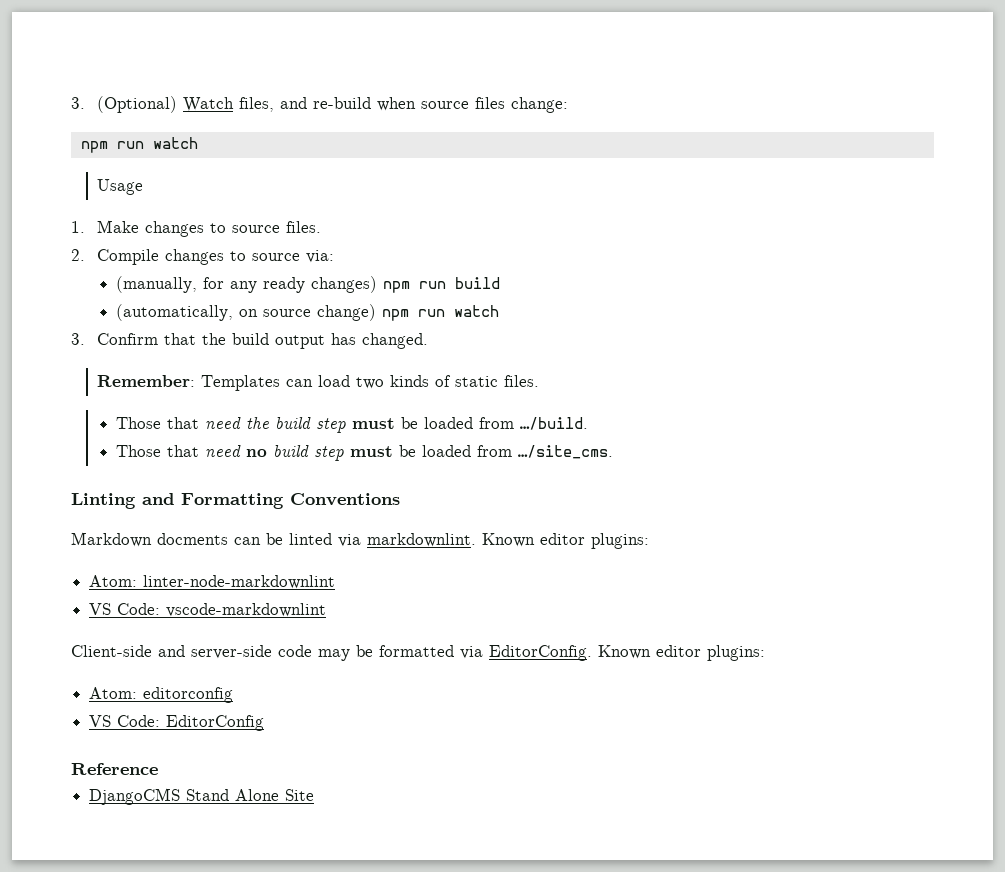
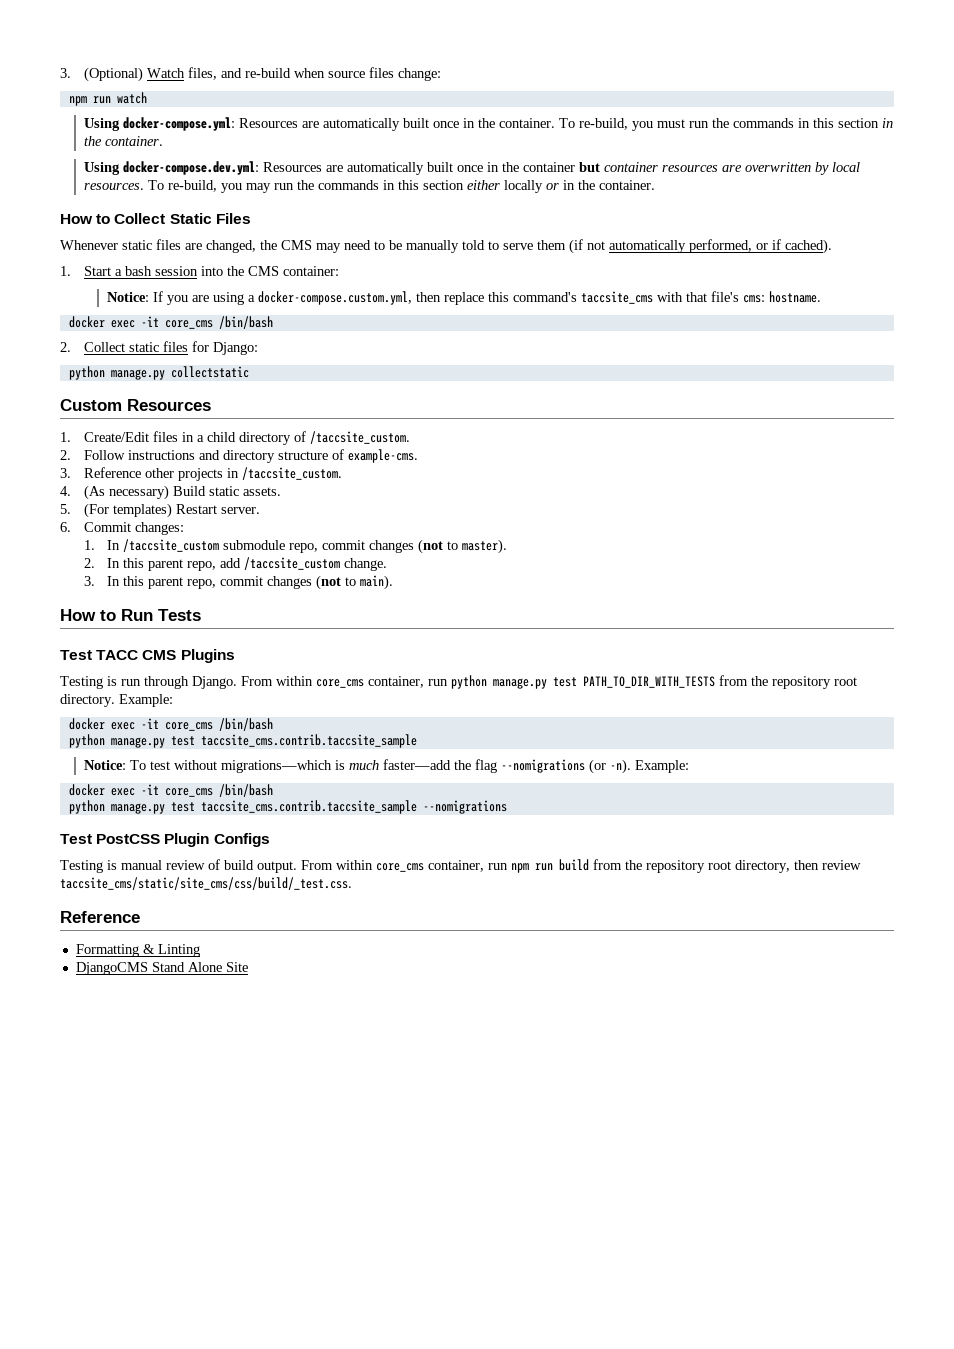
- Usage
- 1. Make changes to source files.
- 2. Compile changes to source via:
- (manually, for any ready changes) npm run build
- (automatically, on source change) npm run watch
- 3. Confirm that the build output has changed.
- Remember: Templates can load two kinds of static files.
- Those that need the build step must be loaded from …/build.
- Those that need no build step must be loaded from …/site_cms.
- Linting and Formatting Conventions
- Markdown docments can be linted via markdownlint. Known editor plugins:
- Atom: linter-node-markdownlint
- VS Code: vscode-markdownlint
- Client-side and server-side code may be formatted via EditorConfig. Known editor plugins:
- Atom: editorconfig
- VS Code: EditorConfig
+ Using docker-compose.yml: Resources are automatically built once in the container. To re-build, you must run the commands in this section in the container.
+ Using docker-compose.dev.yml: Resources are automatically built once in the container but container resources are overwritten by local resources. To re-build, you may run the commands in this section either locally or in the container.
+ How to Collect Static Files
+ Whenever static files are changed, the CMS may need to be manually told to serve them (if not automatically performed, or if cached).
+ 1. Start a bash session into the CMS container:
+ Notice: If you are using a docker-compose.custom.yml, then replace this command's taccsite_cms with that file's cms: hostname.
+ docker exec -it core_cms /bin/bash
+ 2. Collect static files for Django:
+ python manage.py collectstatic
+ Custom Resources
+ 1. Create/Edit files in a child directory of /taccsite_custom.
+ 2. Follow instructions and directory structure of example-cms.
+ 3. Reference other projects in /taccsite_custom.
+ 4. (As necessary) Build static assets.
+ 5. (For templates) Restart server.
+ 6. Commit changes:
+ 1. In /taccsite_custom submodule repo, commit changes (not to master).
+ 2. In this parent repo, add /taccsite_custom change.
+ 3. In this parent repo, commit changes (not to main).
+ How to Run Tests
+ Test TACC CMS Plugins
+ Testing is run through Django. From within core_cms container, run python manage.py test PATH_TO_DIR_WITH_TESTS from the repository root directory. Example:
+ docker exec -it core_cms /bin/bash
+ python manage.py test taccsite_cms.contrib.taccsite_sample
+ Notice: To test without migrations—which is much faster—add the flag --nomigrations (or -n). Example:
+ docker exec -it core_cms /bin/bash
+ python manage.py test taccsite_cms.contrib.taccsite_sample --nomigrations
+ Test PostCSS Plugin Configs
+ Testing is manual review of build output. From within core_cms container, run npm run build from the repository root directory, then review taccsite_cms/static/site_cms/css/build/_test.css.
  Reference
+ Formatting & Linting

